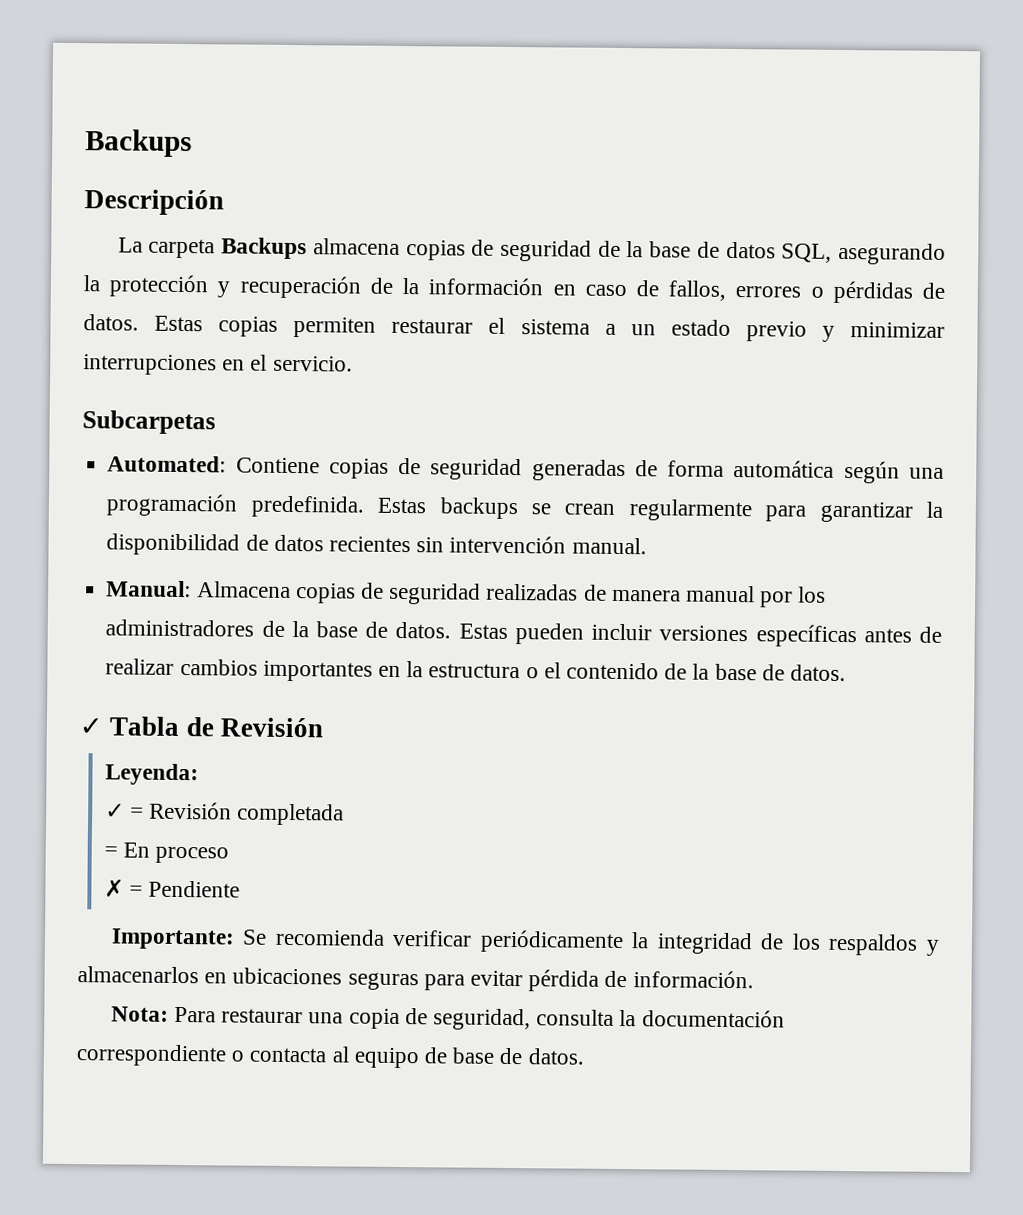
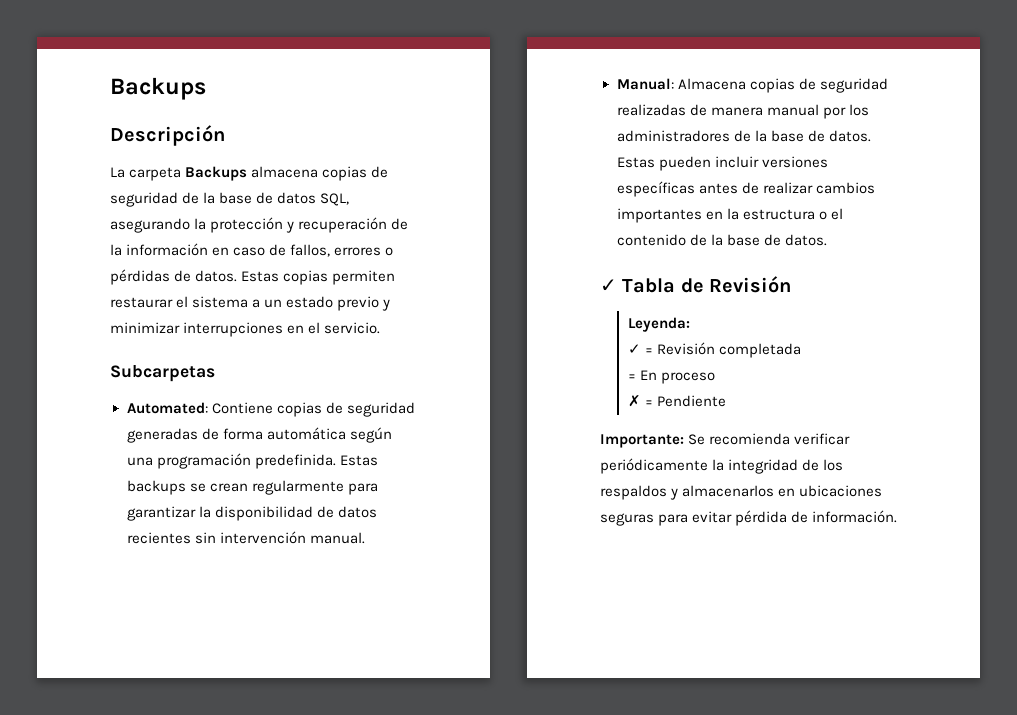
- Nota: Para restaurar una copia de seguridad, consulta la documentación correspondiente o contacta al equipo de base de datos.

